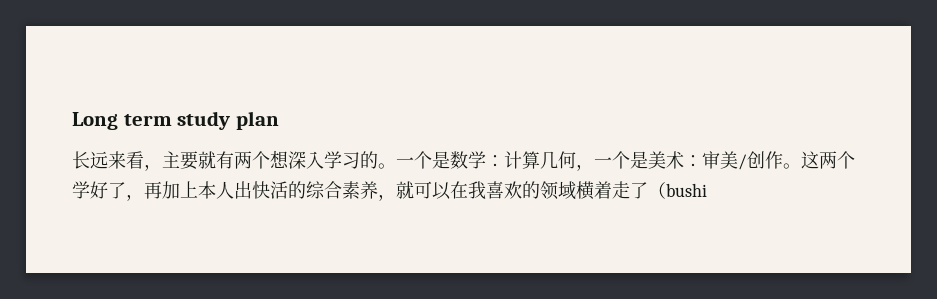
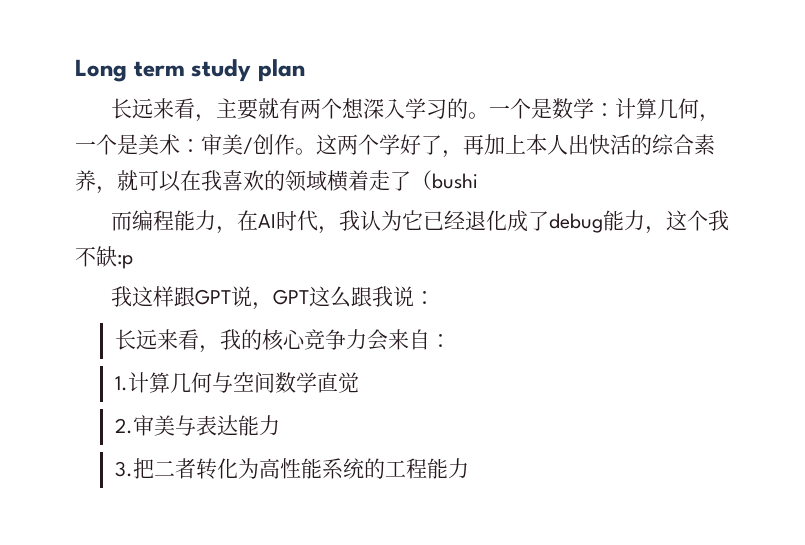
+ 而编程能力，在AI时代，我认为它已经退化成了debug能力，这个我不缺:p
+ 我这样跟GPT说，GPT这么跟我说：
+ 长远来看，我的核心竞争力会来自：
+ 1.计算几何与空间数学直觉
+ 2.审美与表达能力
+ 3.把二者转化为高性能系统的工程能力

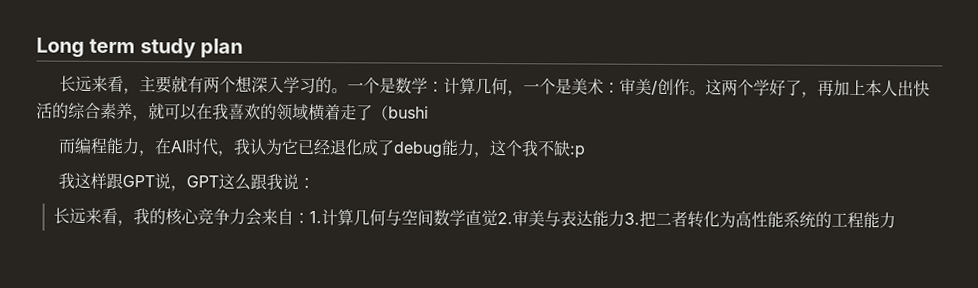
- 长远来看，我的核心竞争力会来自：
- 1.计算几何与空间数学直觉
- 2.审美与表达能力
- 3.把二者转化为高性能系统的工程能力
+ 长远来看，我的核心竞争力会来自：1.计算几何与空间数学直觉2.审美与表达能力3.把二者转化为高性能系统的工程能力

